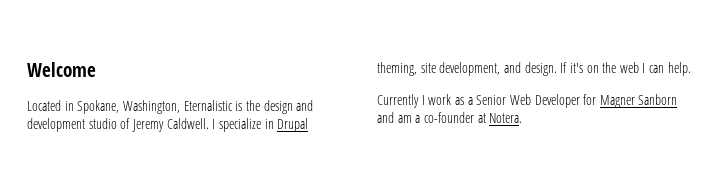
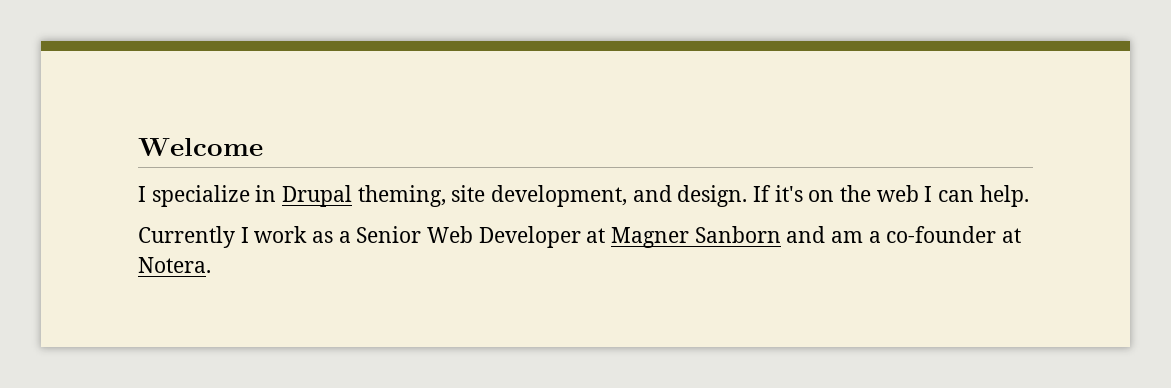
- Located in Spokane, Washington, Eternalistic is the design and development studio of Jeremy Caldwell.
- Currently I work as a Senior Web Developer for Magner Sanborn and am a co-founder at Notera.
+ Currently I work as a Senior Web Developer at Magner Sanborn and am a co-founder at Notera.

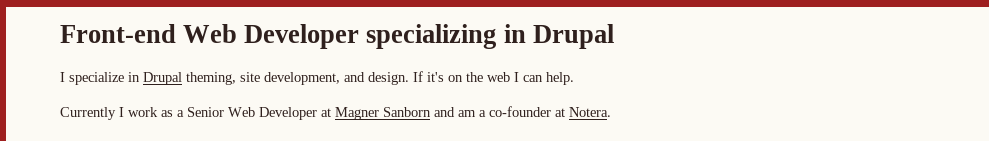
- Welcome
+ Front-end Web Developer specializing in Drupal

